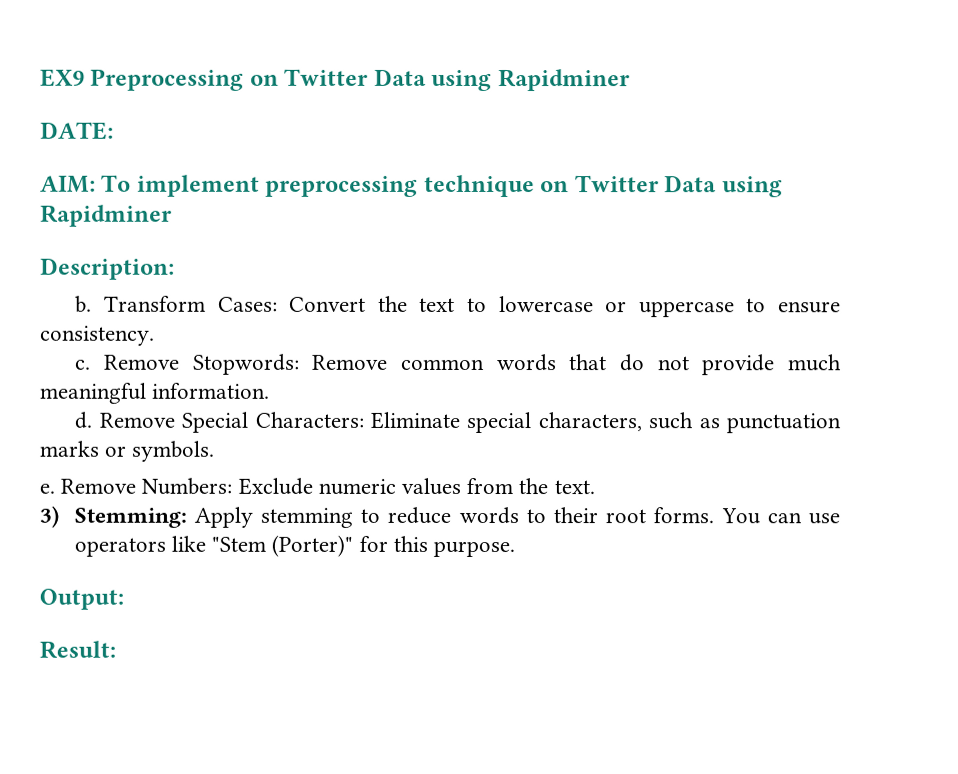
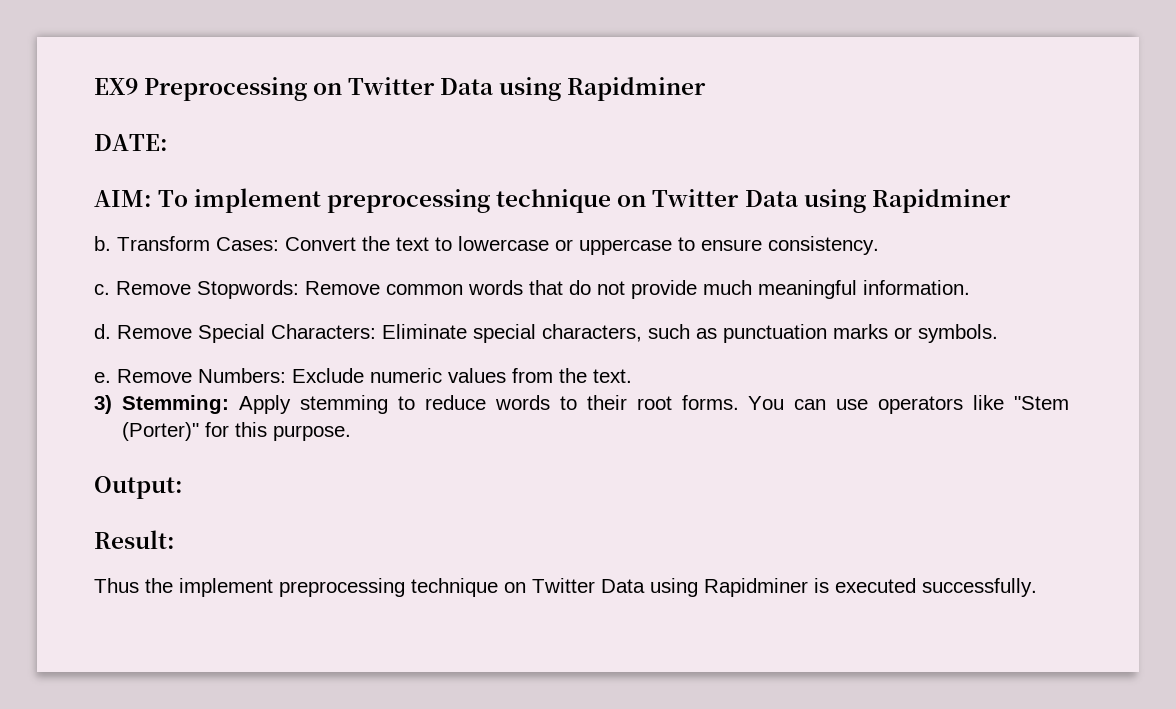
- Description:
+ Thus the implement preprocessing technique on Twitter Data using Rapidminer is executed successfully.

